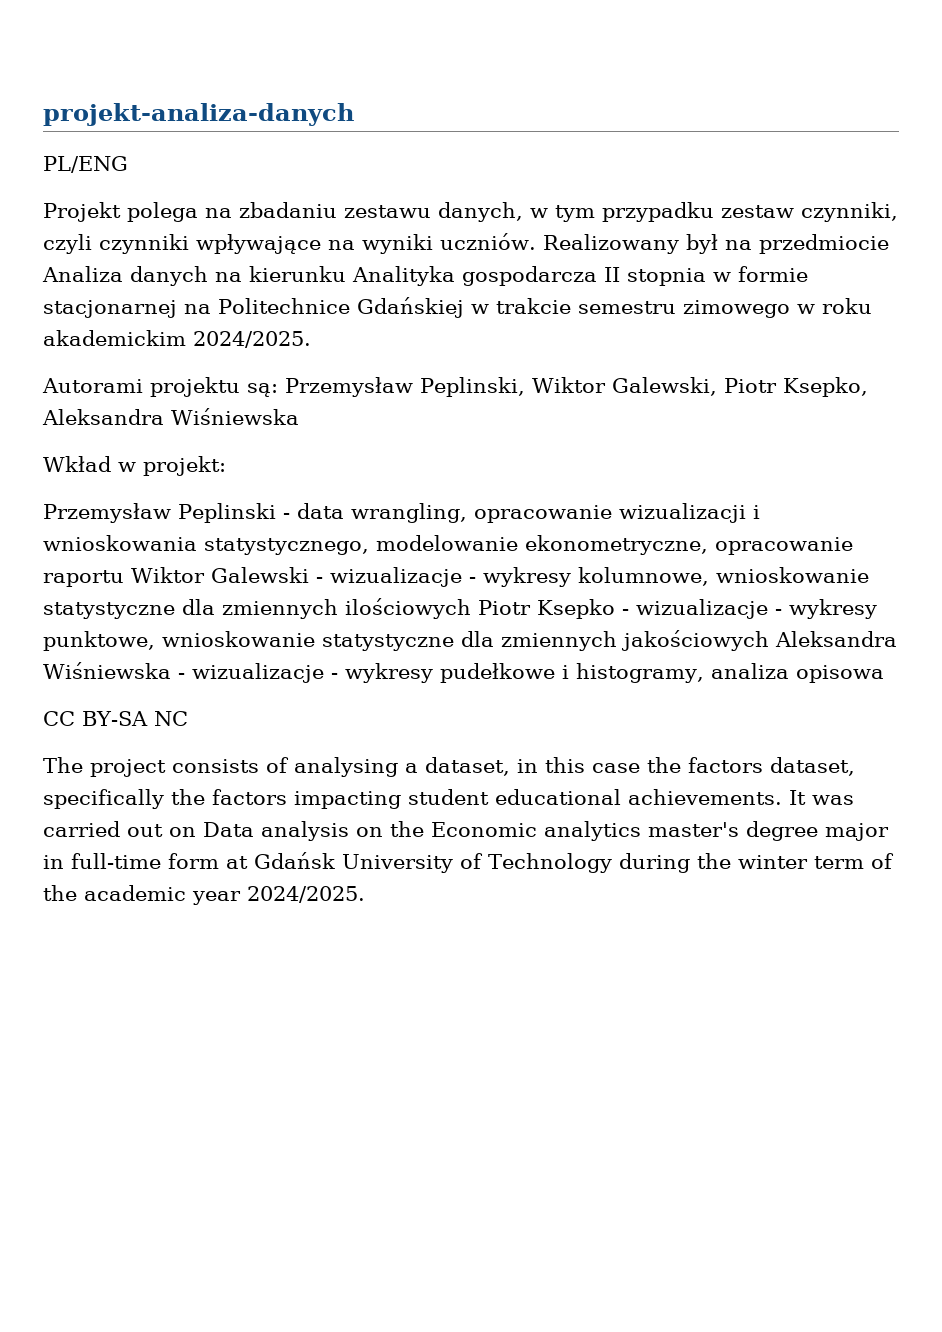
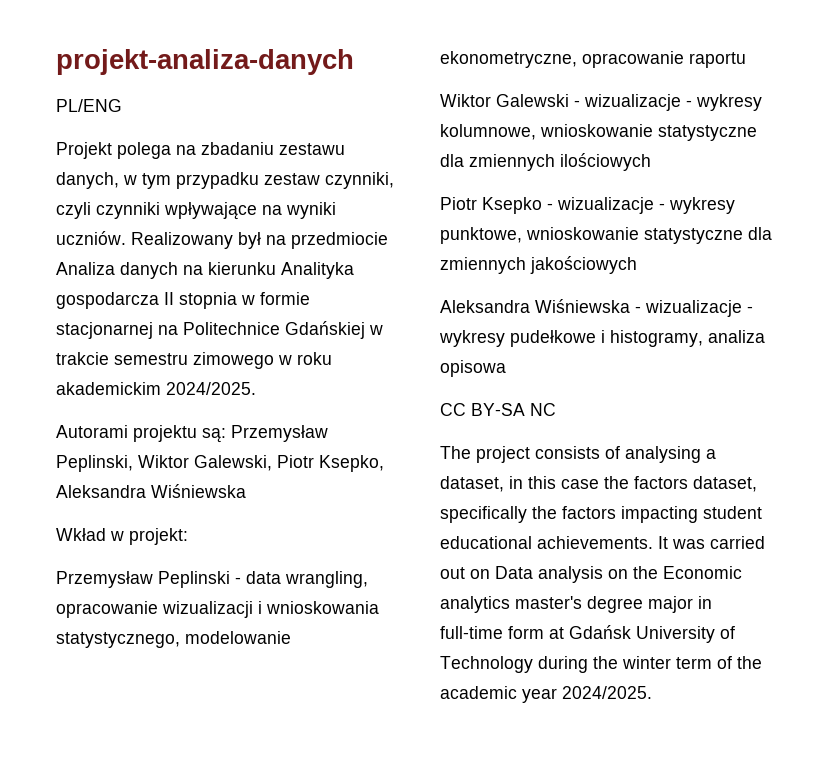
- Przemysław Peplinski - data wrangling, opracowanie wizualizacji i wnioskowania statystycznego, modelowanie ekonometryczne, opracowanie raportu Wiktor Galewski - wizualizacje - wykresy kolumnowe, wnioskowanie statystyczne dla zmiennych ilościowych Piotr Ksepko - wizualizacje - wykresy punktowe, wnioskowanie statystyczne dla zmiennych jakościowych Aleksandra Wiśniewska - wizualizacje - wykresy pudełkowe i histogramy, analiza opisowa
+ Przemysław Peplinski - data wrangling, opracowanie wizualizacji i wnioskowania statystycznego, modelowanie ekonometryczne, opracowanie raportu
+ Wiktor Galewski - wizualizacje - wykresy kolumnowe, wnioskowanie statystyczne dla zmiennych ilościowych
+ Piotr Ksepko - wizualizacje - wykresy punktowe, wnioskowanie statystyczne dla zmiennych jakościowych
+ Aleksandra Wiśniewska - wizualizacje - wykresy pudełkowe i histogramy, analiza opisowa

